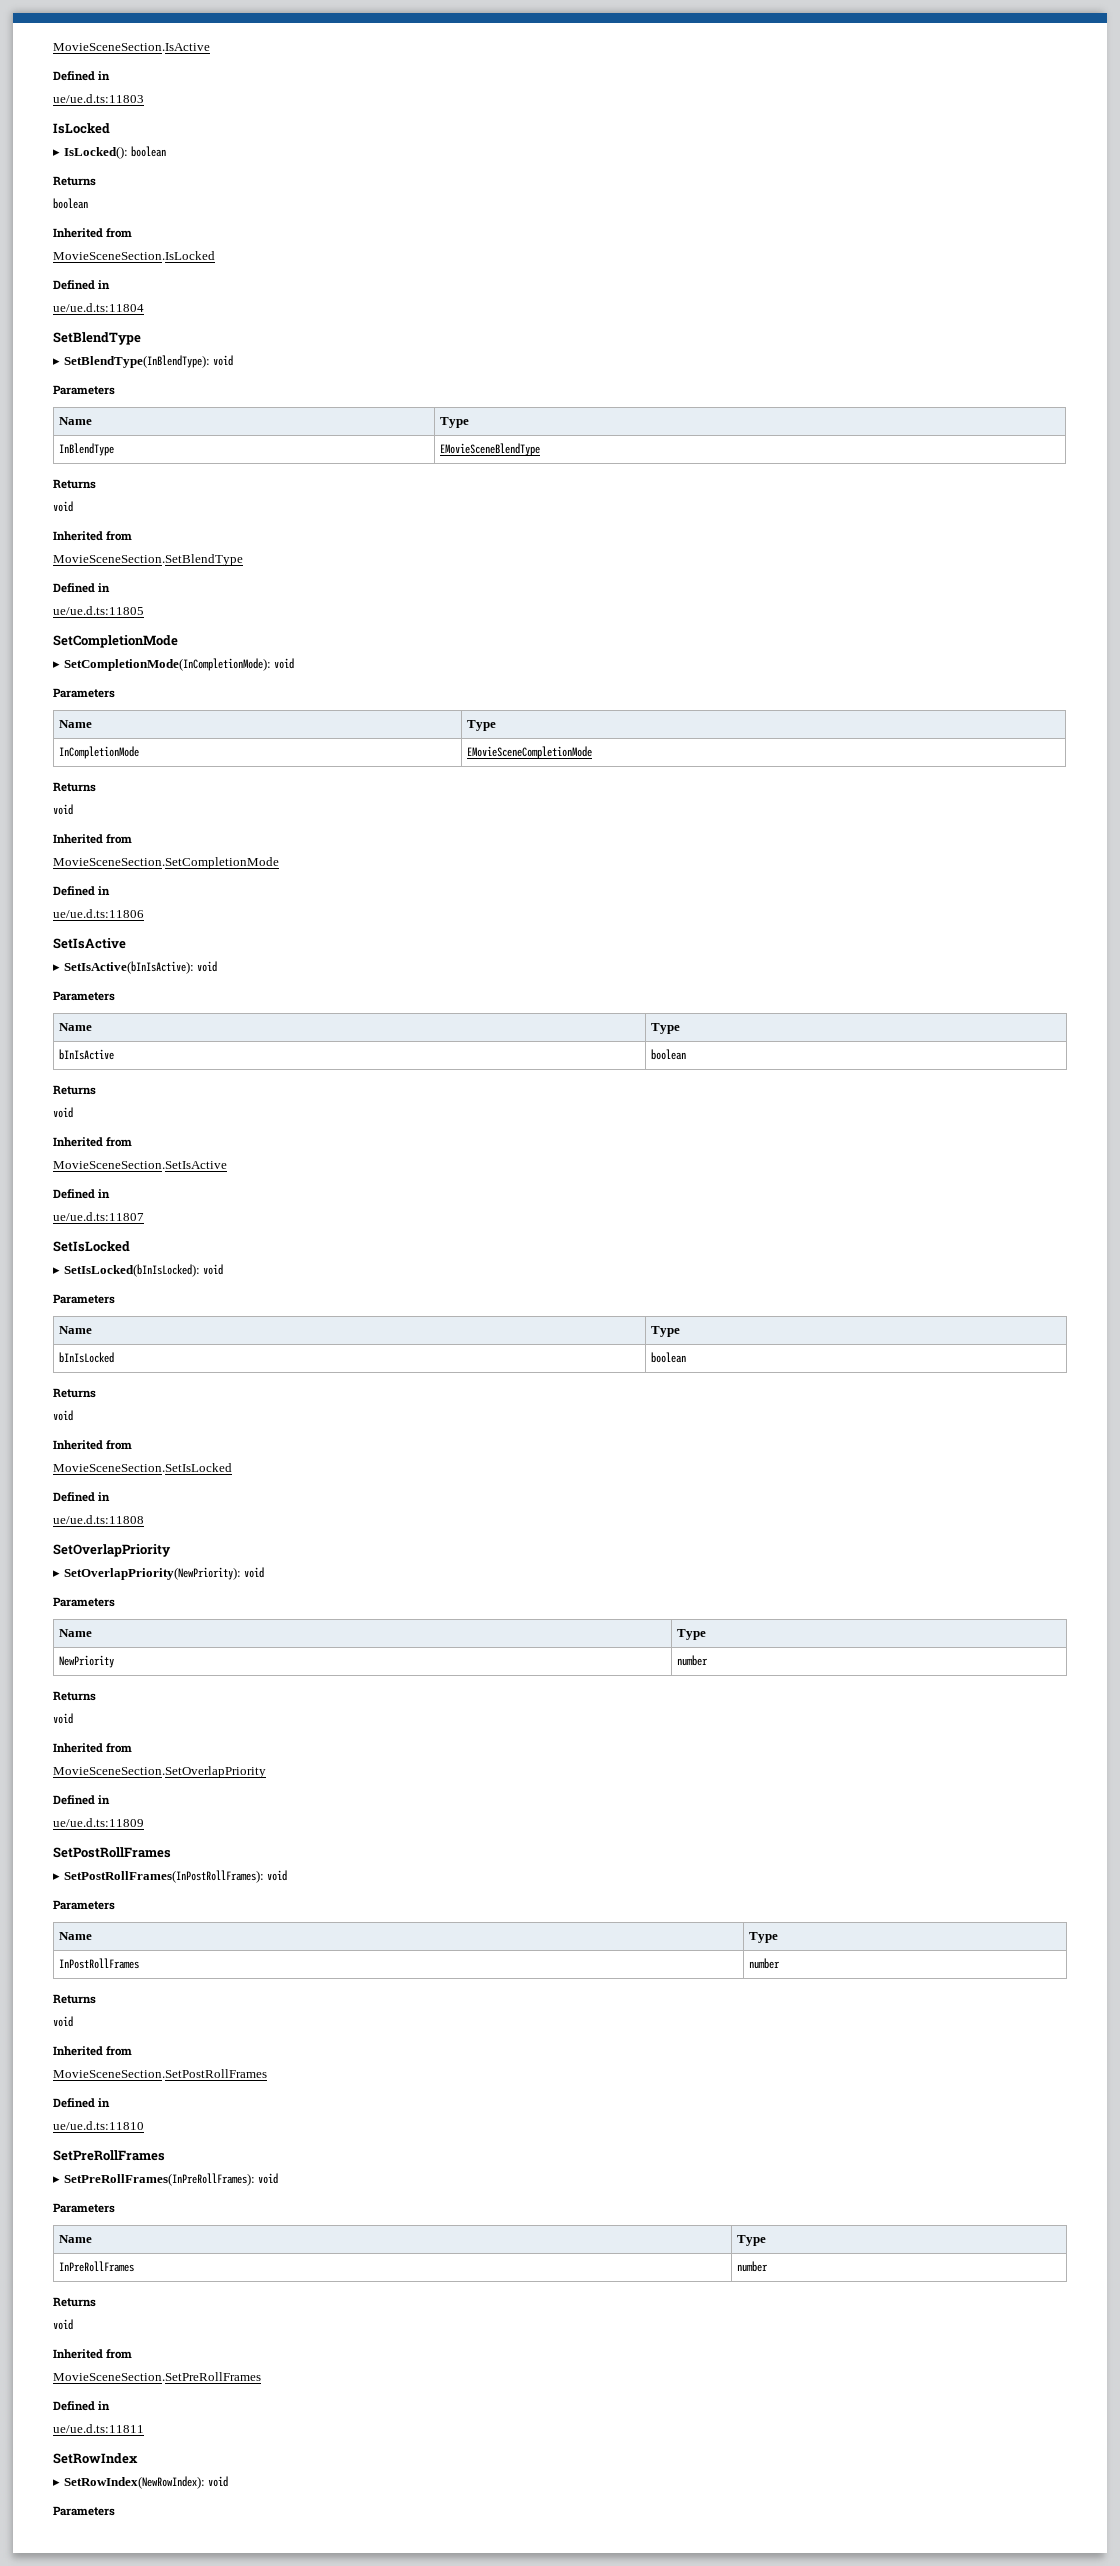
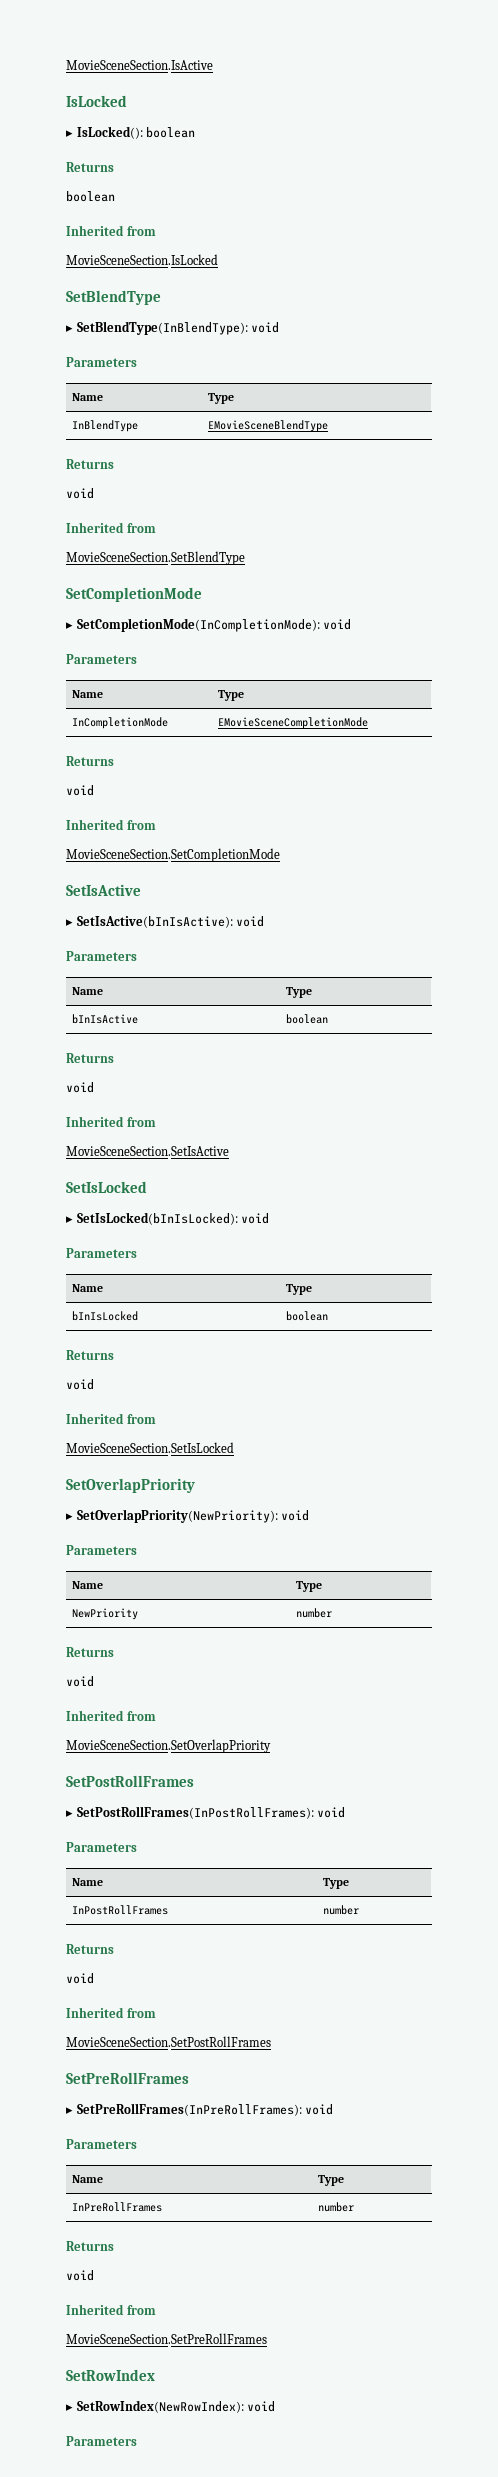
  MovieSceneSection.IsActive
- Defined in
- ue/ue.d.ts:11803
  MovieSceneSection.IsLocked
- Defined in
- ue/ue.d.ts:11804
  MovieSceneSection.SetBlendType
- Defined in
- ue/ue.d.ts:11805
  MovieSceneSection.SetCompletionMode
- Defined in
- ue/ue.d.ts:11806
  MovieSceneSection.SetIsActive
- Defined in
- ue/ue.d.ts:11807
  MovieSceneSection.SetIsLocked
- Defined in
- ue/ue.d.ts:11808
  MovieSceneSection.SetOverlapPriority
- Defined in
- ue/ue.d.ts:11809
  MovieSceneSection.SetPostRollFrames
- Defined in
- ue/ue.d.ts:11810
  MovieSceneSection.SetPreRollFrames
- Defined in
- ue/ue.d.ts:11811

